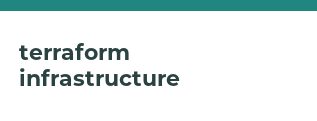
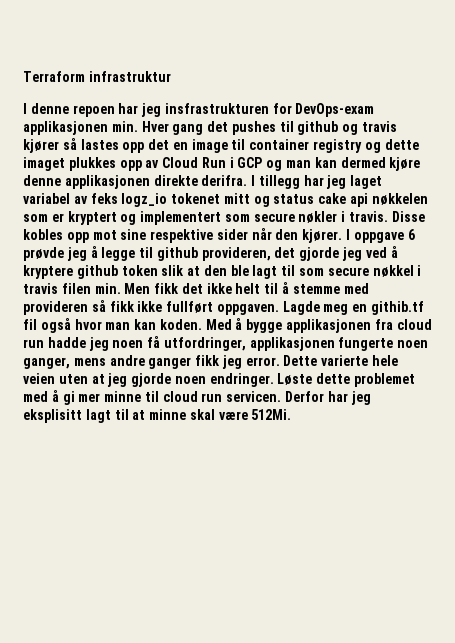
- terraform infrastructure
+ Terraform infrastruktur
+ I denne repoen har jeg insfrastrukturen for DevOps-exam applikasjonen min. Hver gang det pushes til github og travis kjører så lastes opp det en image til container registry og dette imaget plukkes opp av Cloud Run i GCP og man kan dermed kjøre denne applikasjonen direkte derifra. I tillegg har jeg laget variabel av feks logz_io tokenet mitt og status cake api nøkkelen som er kryptert og implementert som secure nøkler i travis. Disse kobles opp mot sine respektive sider når den kjører. I oppgave 6 prøvde jeg å legge til github provideren, det gjorde jeg ved å kryptere github token slik at den ble lagt til som secure nøkkel i travis filen min. Men fikk det ikke helt til å stemme med provideren så fikk ikke fullført oppgaven. Lagde meg en githib.tf fil også hvor man kan koden. Med å bygge applikasjonen fra cloud run hadde jeg noen få utfordringer, applikasjonen fungerte noen ganger, mens andre ganger fikk jeg error. Dette varierte hele veien uten at jeg gjorde noen endringer. Løste dette problemet med å gi mer minne til cloud run servicen. Derfor har jeg eksplisitt lagt til at minne skal være 512Mi.

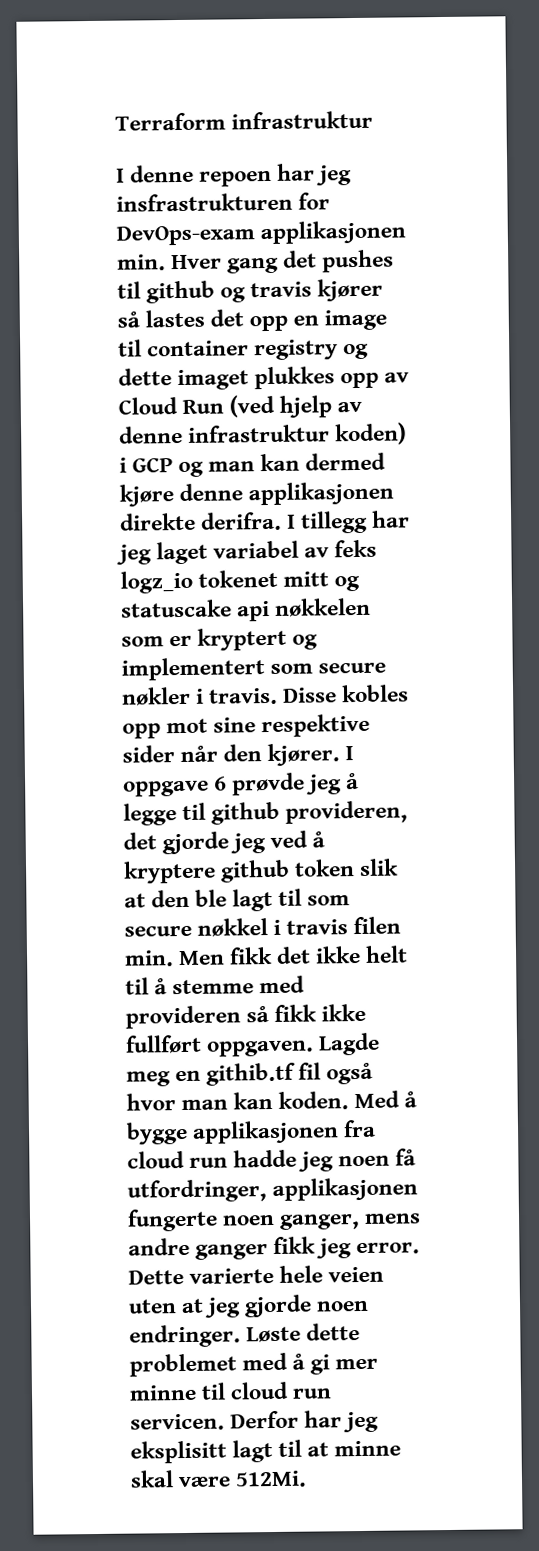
- I denne repoen har jeg insfrastrukturen for DevOps-exam applikasjonen min. Hver gang det pushes til github og travis kjører så lastes opp det en image til container registry og dette imaget plukkes opp av Cloud Run i GCP og man kan dermed kjøre denne applikasjonen direkte derifra.
+ I denne repoen har jeg insfrastrukturen for DevOps-exam applikasjonen min. Hver gang det pushes til github og travis kjører så lastes det opp en image til container registry og dette imaget plukkes opp av Cloud Run (ved hjelp av denne infrastruktur koden) i GCP og man kan dermed kjøre denne applikasjonen direkte derifra.
- I tillegg har jeg laget variabel av feks logz_io tokenet mitt og status cake api nøkkelen som er kryptert og implementert som secure nøkler i travis.
+ I tillegg har jeg laget variabel av feks logz_io tokenet mitt og statuscake api nøkkelen som er kryptert og implementert som secure nøkler i travis.

